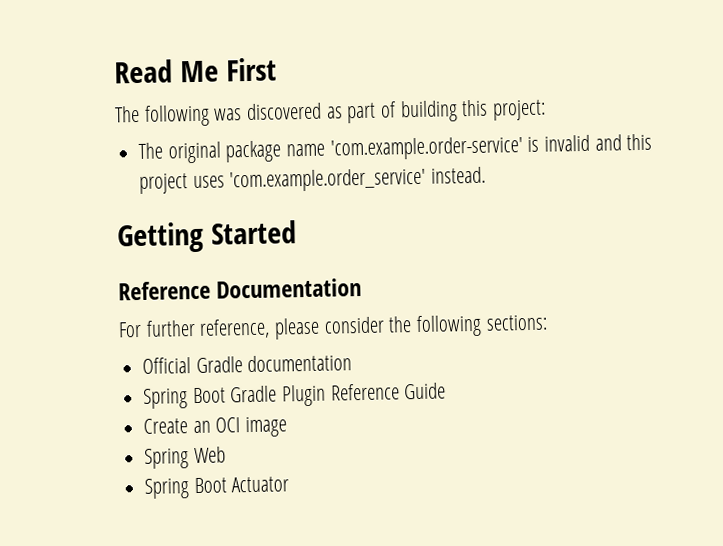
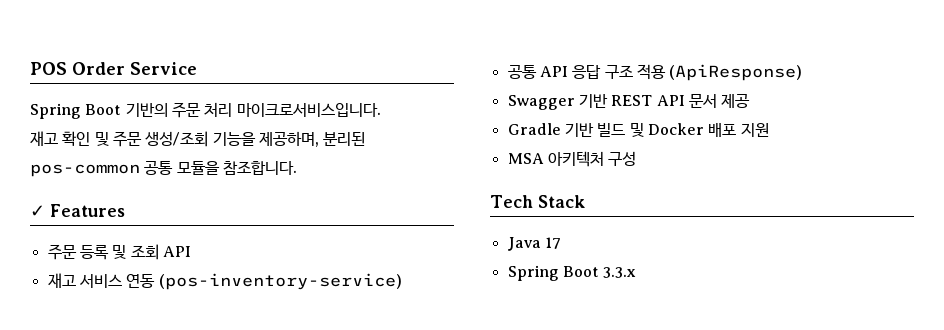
- Read Me First
- The following was discovered as part of building this project:
- The original package name 'com.example.order-service' is invalid and this project uses 'com.example.order_service' instead.
- Getting Started
- Reference Documentation
- For further reference, please consider the following sections:
- Official Gradle documentation
- Spring Boot Gradle Plugin Reference Guide
- Create an OCI image
- Spring Web
- Spring Boot Actuator
+ POS Order Service
+ Spring Boot 기반의 주문 처리 마이크로서비스입니다.
+ 재고 확인 및 주문 생성/조회 기능을 제공하며, 분리된 pos-common 공통 모듈을 참조합니다.
+ ✓ Features
+ 주문 등록 및 조회 API
+ 재고 서비스 연동 (pos-inventory-service)
+ 공통 API 응답 구조 적용 (ApiResponse)
+ Swagger 기반 REST API 문서 제공
+ Gradle 기반 빌드 및 Docker 배포 지원
+ MSA 아키텍처 구성
+ Tech Stack
+ Java 17
+ Spring Boot 3.3.x

